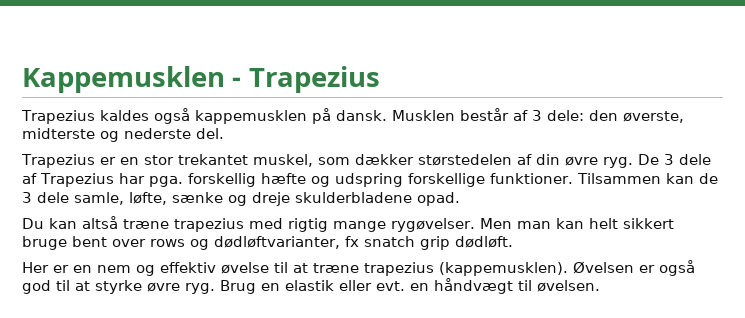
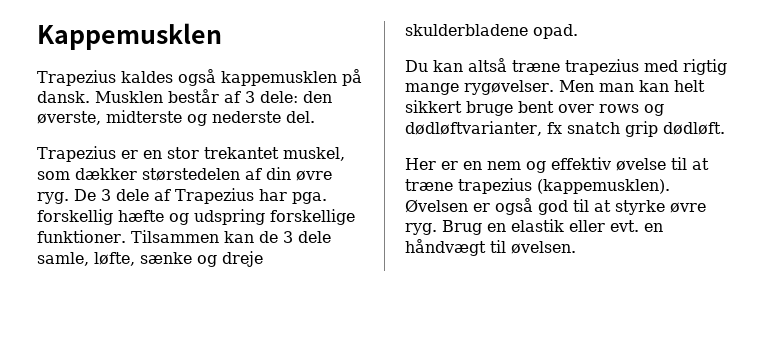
- Kappemusklen - Trapezius
+ Kappemusklen

